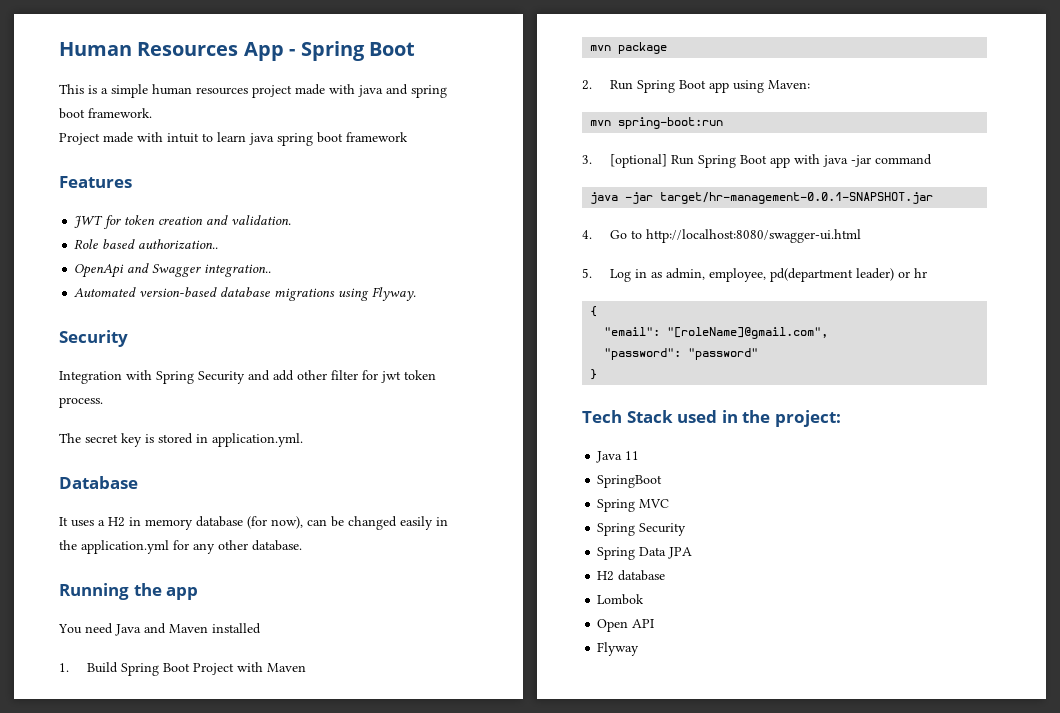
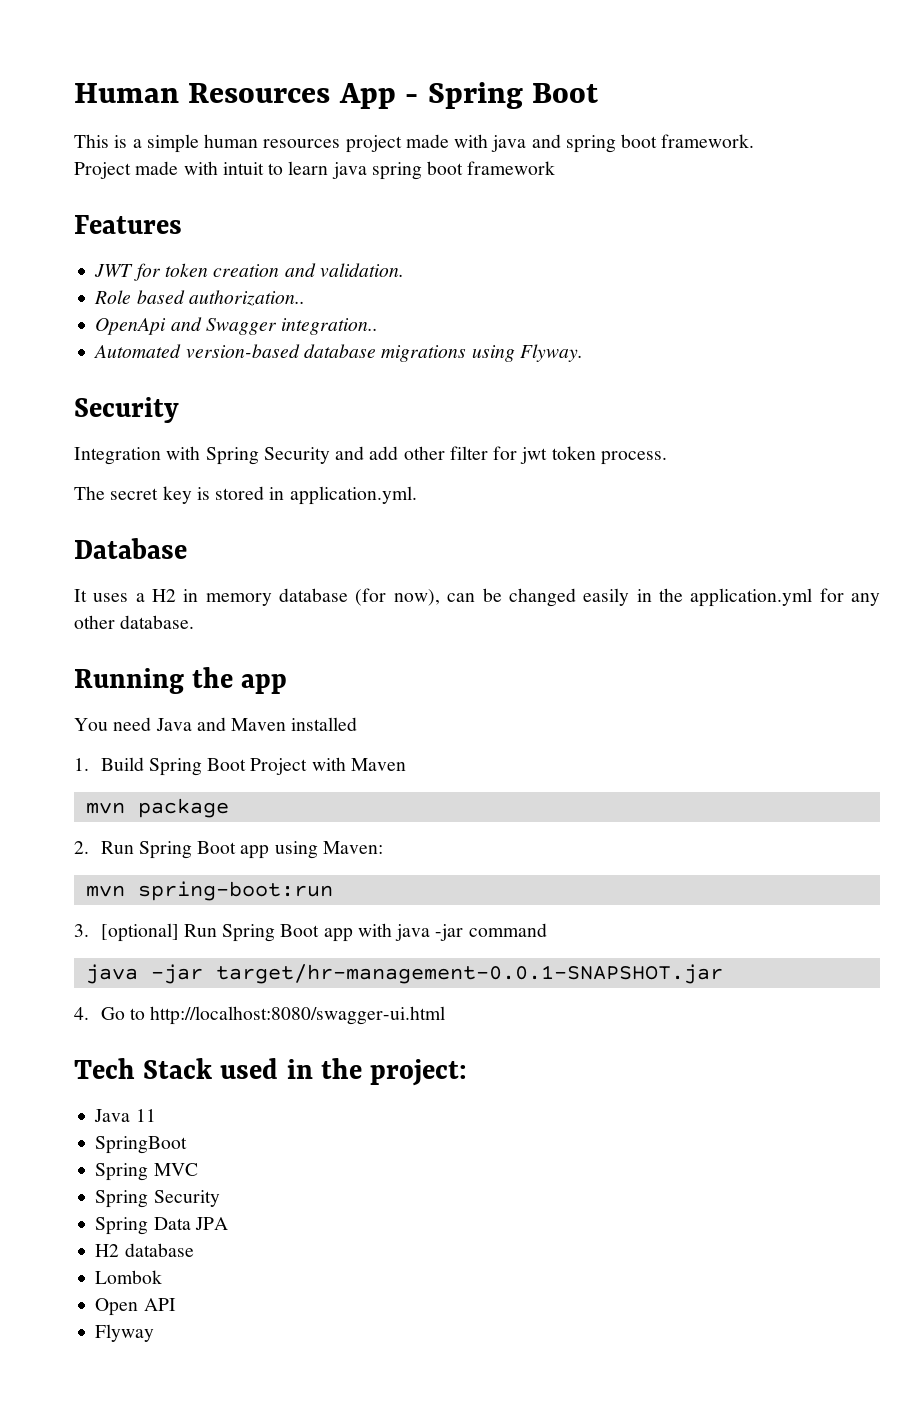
- 5. Log in as admin, employee, pd(department leader) or hr
- {
- "email": "[roleName]@gmail.com",
- "password": "password"
- }

